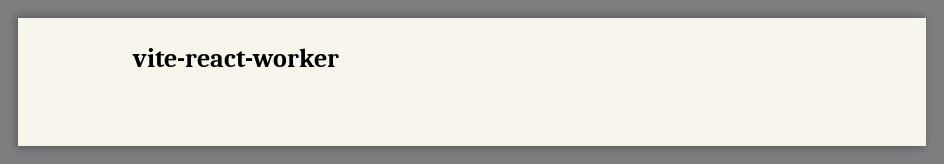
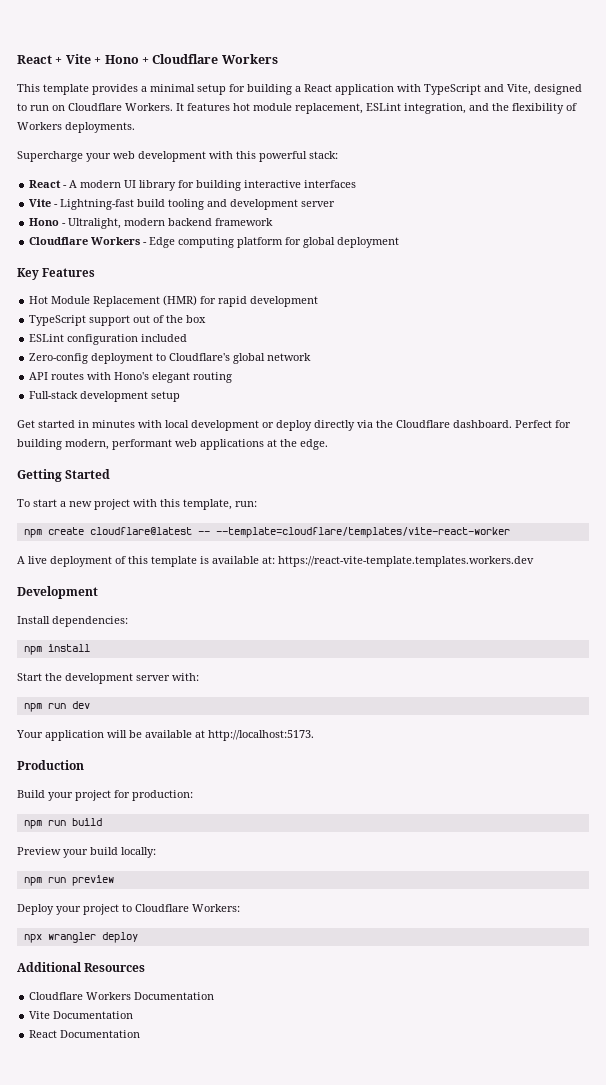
- vite-react-worker
+ React + Vite + Hono + Cloudflare Workers
+ This template provides a minimal setup for building a React application with TypeScript and Vite, designed to run on Cloudflare Workers. It features hot module replacement, ESLint integration, and the flexibility of Workers deployments.
+ Supercharge your web development with this powerful stack:
+ React - A modern UI library for building interactive interfaces
+ Vite - Lightning-fast build tooling and development server
+ Hono - Ultralight, modern backend framework
+ Cloudflare Workers - Edge computing platform for global deployment
+ Key Features
+ Hot Module Replacement (HMR) for rapid development
+ TypeScript support out of the box
+ ESLint configuration included
+ Zero-config deployment to Cloudflare's global network
+ API routes with Hono's elegant routing
+ Full-stack development setup
+ Get started in minutes with local development or deploy directly via the Cloudflare dashboard. Perfect for building modern, performant web applications at the edge.
+ Getting Started
+ To start a new project with this template, run:
+ npm create cloudflare@latest -- --template=cloudflare/templates/vite-react-worker
+ A live deployment of this template is available at: https://react-vite-template.templates.workers.dev
+ Development
+ Install dependencies:
+ npm install
+ Start the development server with:
+ npm run dev
+ Your application will be available at http://localhost:5173.
+ Production
+ Build your project for production:
+ npm run build
+ Preview your build locally:
+ npm run preview
+ Deploy your project to Cloudflare Workers:
+ npx wrangler deploy
+ Additional Resources
+ Cloudflare Workers Documentation
+ Vite Documentation
+ React Documentation

